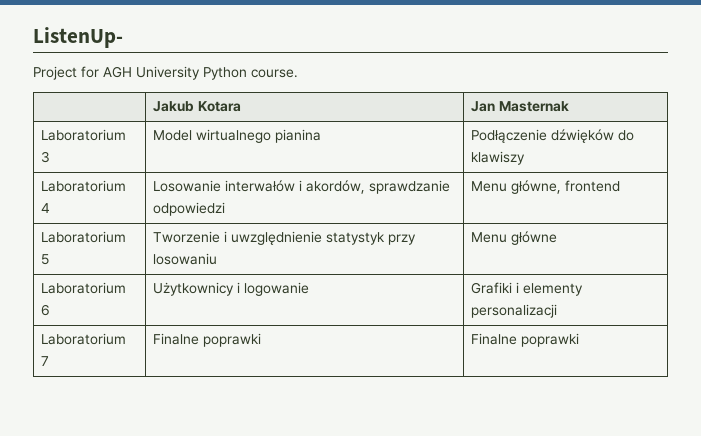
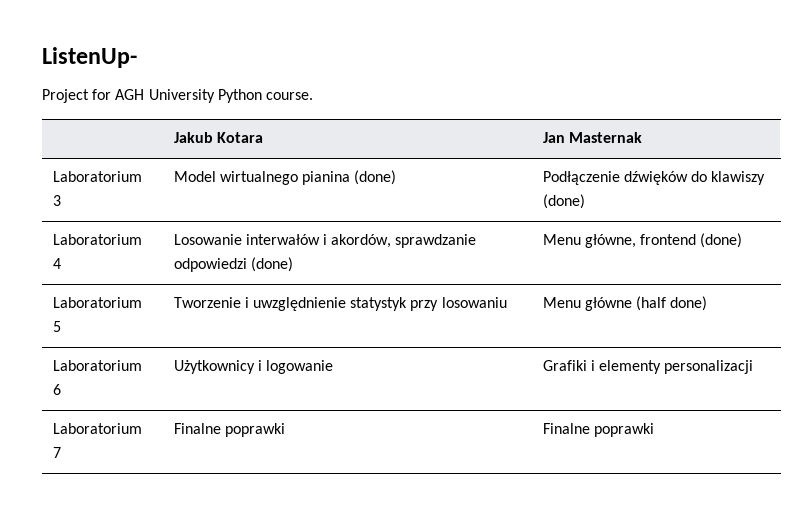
- Laboratorium 3 | Model wirtualnego pianina | Podłączenie dźwięków do klawiszy
+ Laboratorium 3 | Model wirtualnego pianina (done) | Podłączenie dźwięków do klawiszy (done)
- Laboratorium 4 | Losowanie interwałów i akordów, sprawdzanie odpowiedzi | Menu główne, frontend
+ Laboratorium 4 | Losowanie interwałów i akordów, sprawdzanie odpowiedzi (done) | Menu główne, frontend (done)
- Laboratorium 5 | Tworzenie i uwzględnienie statystyk przy losowaniu | Menu główne
+ Laboratorium 5 | Tworzenie i uwzględnienie statystyk przy losowaniu | Menu główne (half done)

